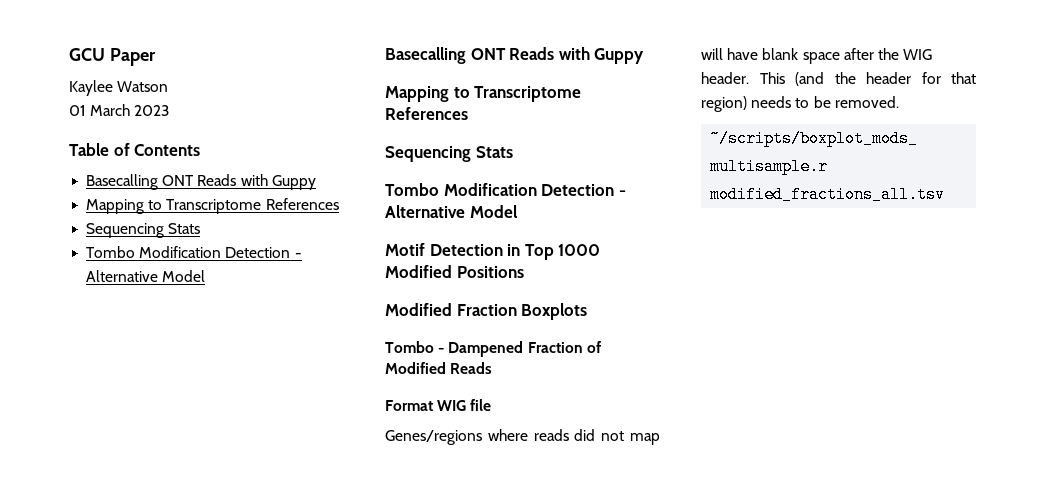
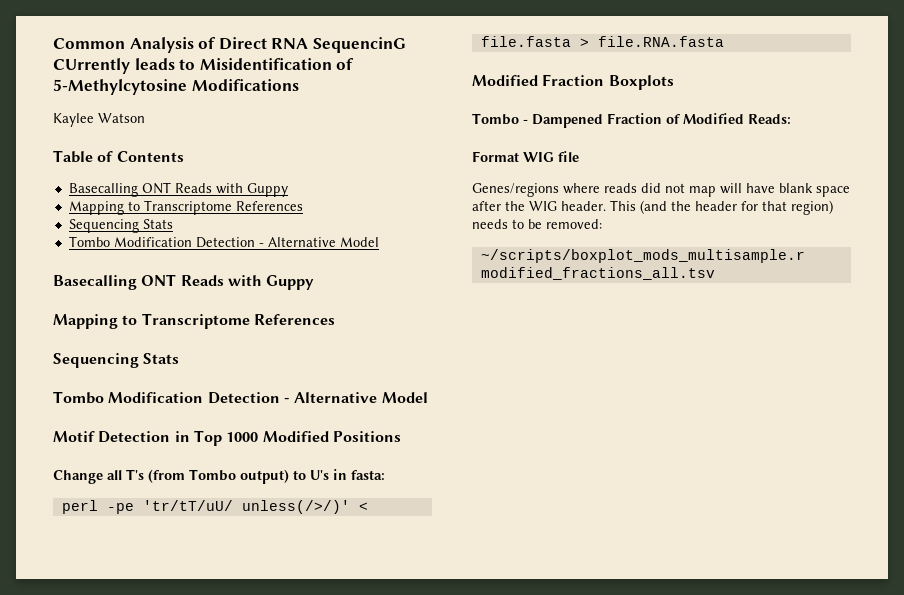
- GCU Paper
+ Common Analysis of Direct RNA SequencinG CUrrently leads to Misidentification of 5-Methylcytosine Modifications
- 01 March 2023
+ Change all T's (from Tombo output) to U's in fasta:
+ perl -pe 'tr/tT/uU/ unless(/>/)' < file.fasta > file.RNA.fasta
- Tombo - Dampened Fraction of Modified Reads
+ Tombo - Dampened Fraction of Modified Reads:
- This (and the header for that region) needs to be removed.
+ This (and the header for that region) needs to be removed:

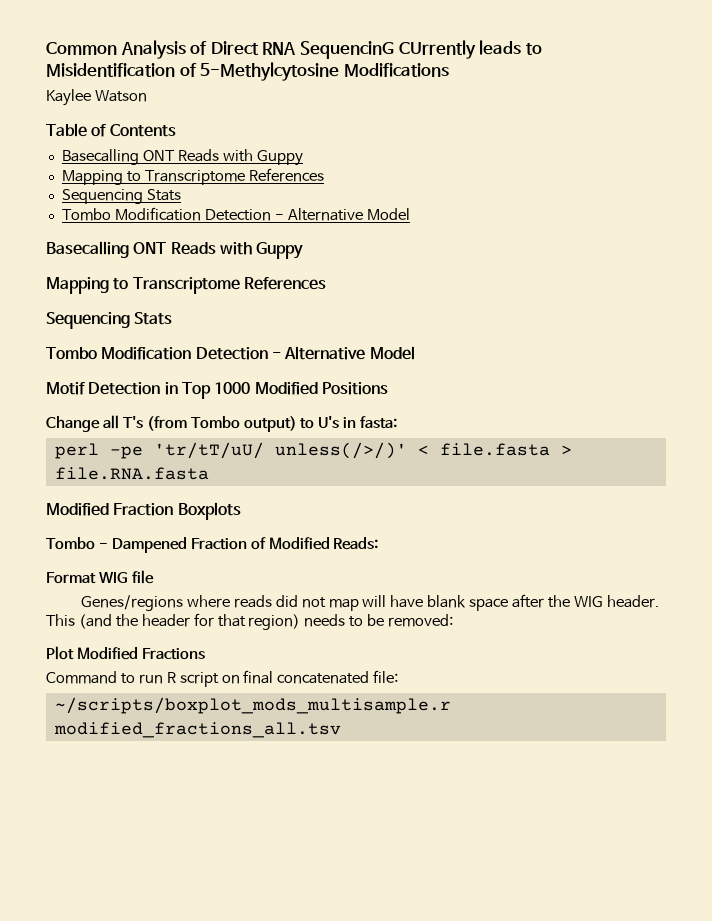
+ Plot Modified Fractions
+ Command to run R script on final concatenated file:

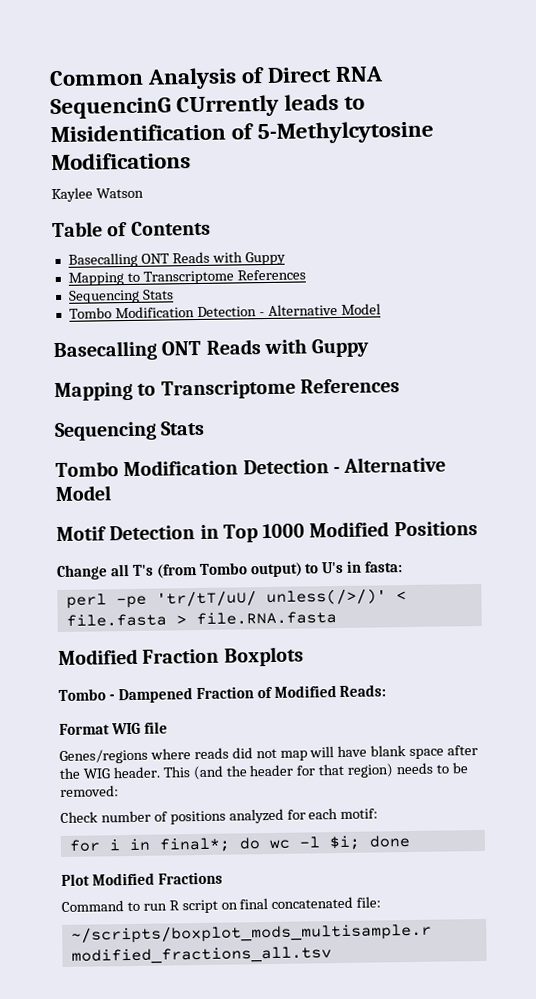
+ Check number of positions analyzed for each motif:
+ for i in final*; do wc -l $i; done

